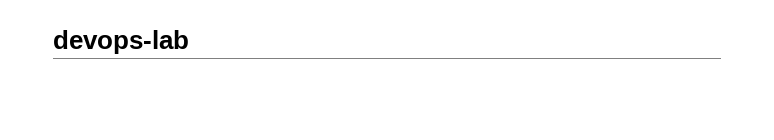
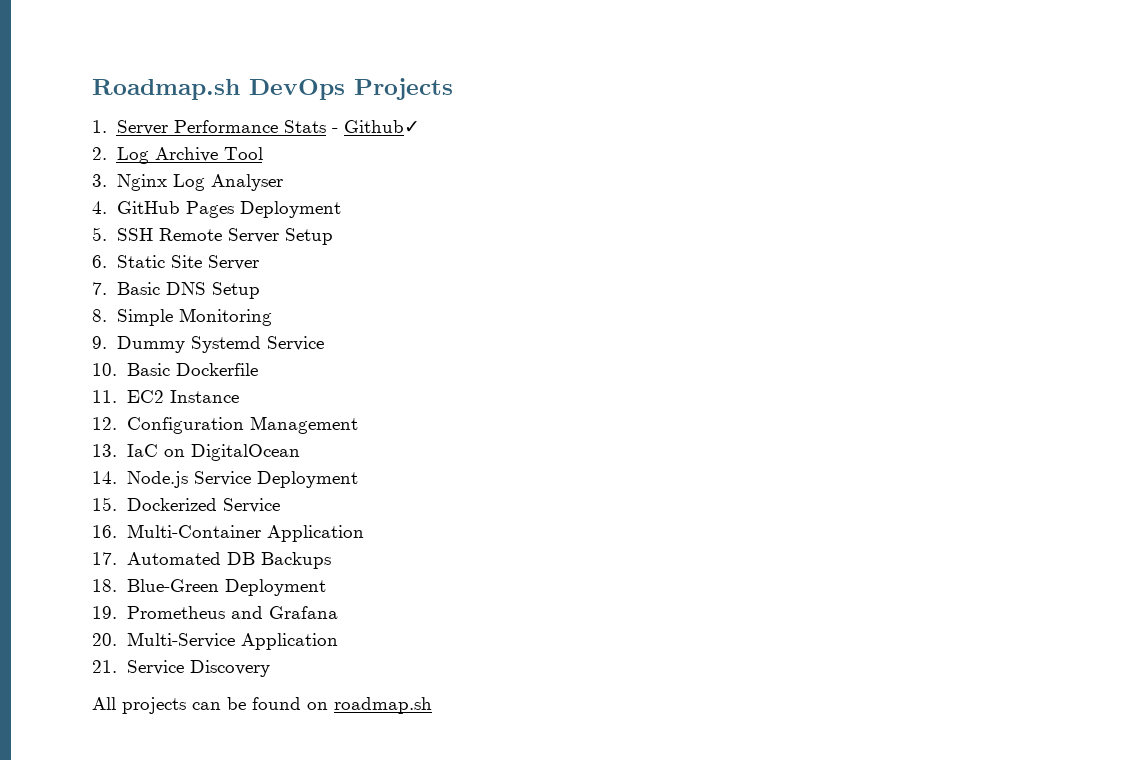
- devops-lab
+ Roadmap.sh DevOps Projects
+ 1. Server Performance Stats - Github✓
+ 2. Log Archive Tool
+ 3. Nginx Log Analyser
+ 4. GitHub Pages Deployment
+ 5. SSH Remote Server Setup
+ 6. Static Site Server
+ 7. Basic DNS Setup
+ 8. Simple Monitoring
+ 9. Dummy Systemd Service
+ 10. Basic Dockerfile
+ 11. EC2 Instance
+ 12. Configuration Management
+ 13. IaC on DigitalOcean
+ 14. Node.js Service Deployment
+ 15. Dockerized Service
+ 16. Multi-Container Application
+ 17. Automated DB Backups
+ 18. Blue-Green Deployment
+ 19. Prometheus and Grafana
+ 20. Multi-Service Application
+ 21. Service Discovery
+ All projects can be found on roadmap.sh

